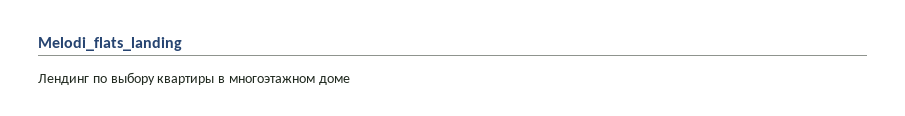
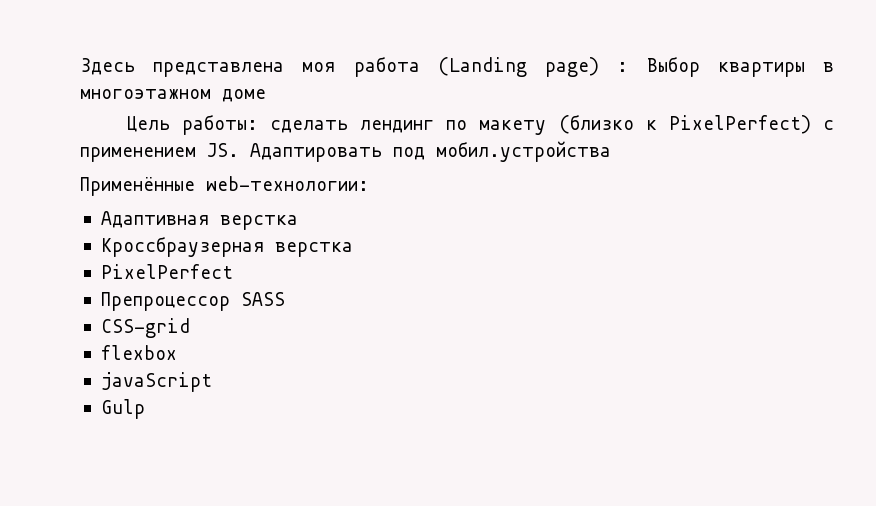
- Melodi_flats_landing
- Лендинг по выбору квартиры в многоэтажном доме
+ Здесь представлена моя работа (Landing page) : Выбор квартиры в многоэтажном доме
+ Цель работы: сделать лендинг по макету (близко к PixelPerfect) c применением JS. Адаптировать под мобил.устройства
+ Применённые web-технологии:
+ Адаптивная верстка
+ Кроссбраузерная верстка
+ PixelPerfect
+ Препроцессор SASS
+ CSS-grid
+ flexbox
+ javaScript
+ Gulp

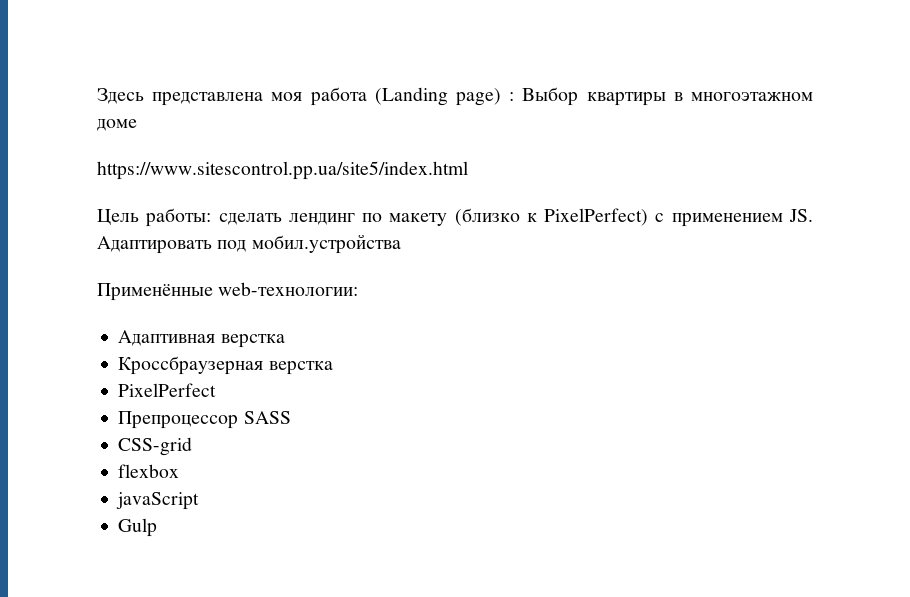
+ https://www.sitescontrol.pp.ua/site5/index.html

